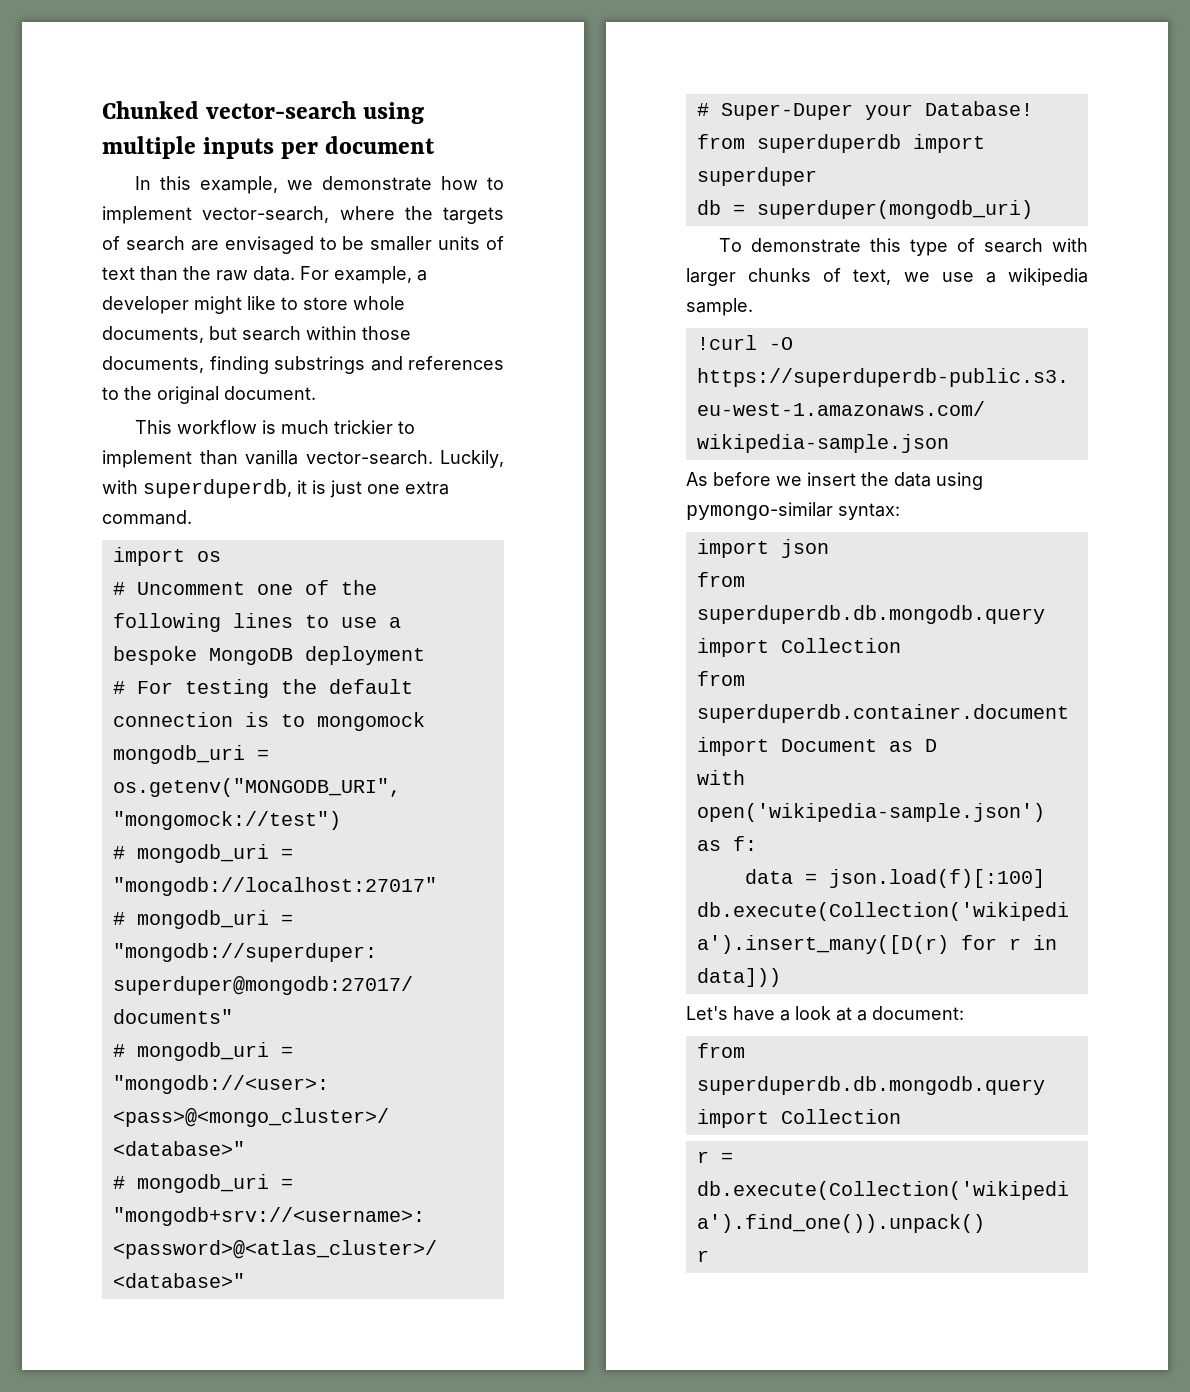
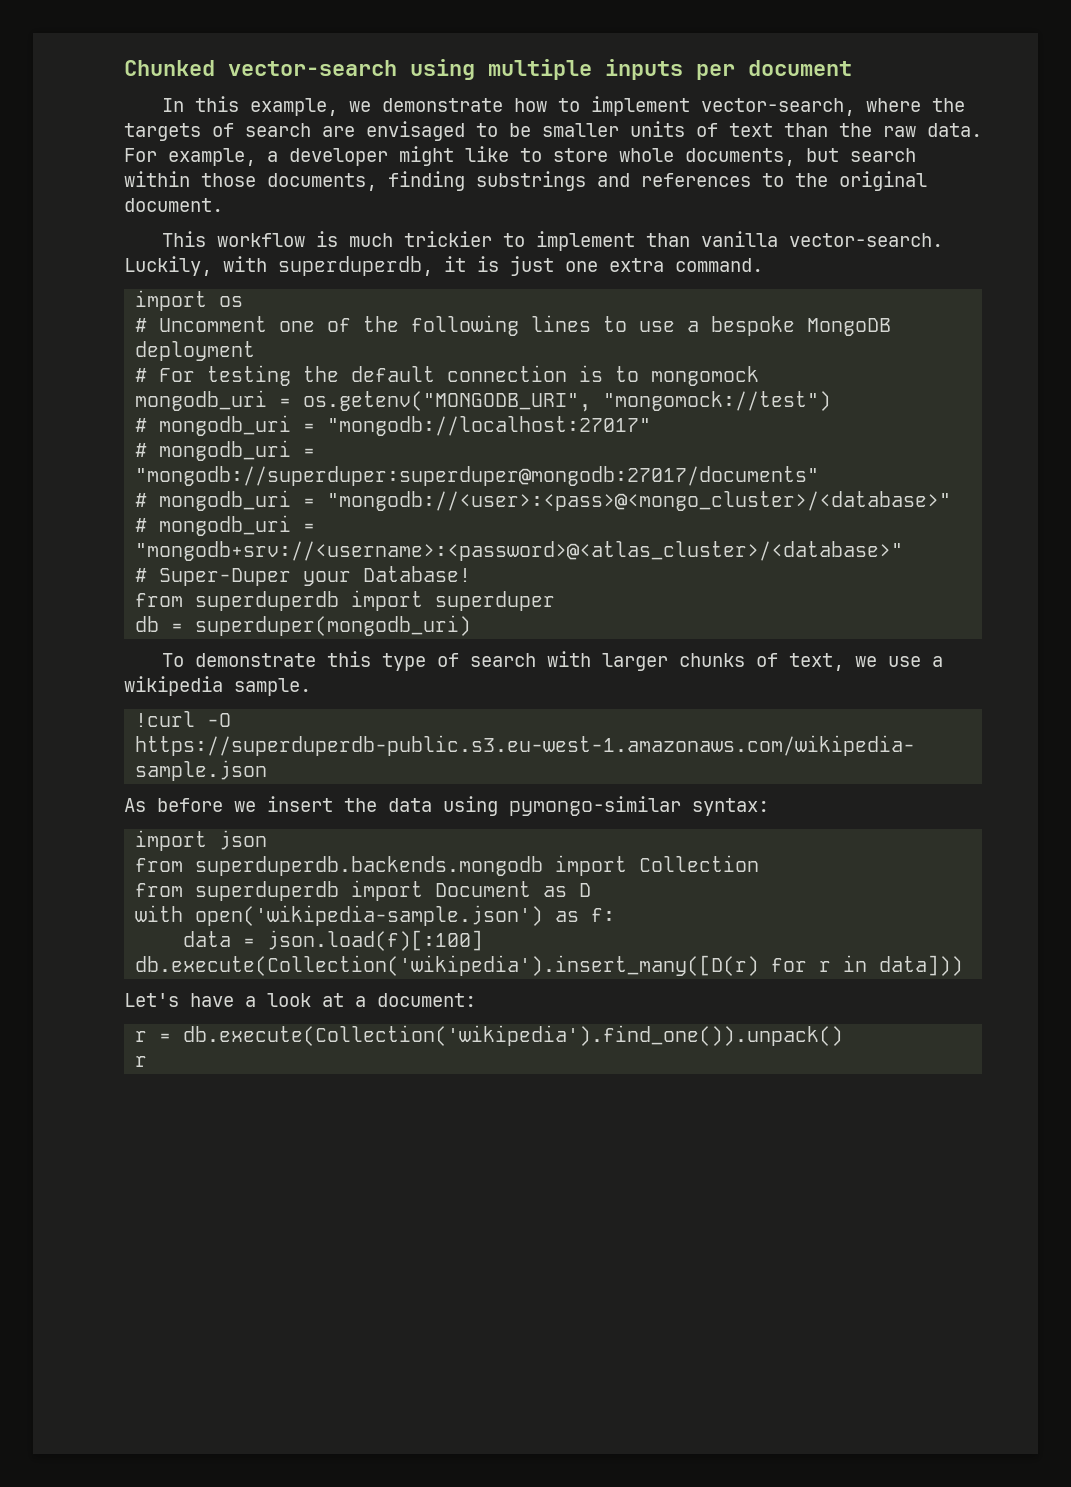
  import json
- from superduperdb.db.mongodb.query import Collection
+ from superduperdb.backends.mongodb import Collection
- from superduperdb.container.document import Document as D
+ from superduperdb import Document as D
  Let's have a look at a document:
- from superduperdb.db.mongodb.query import Collection

